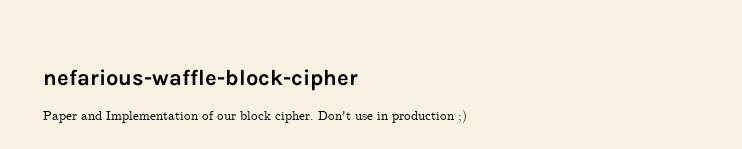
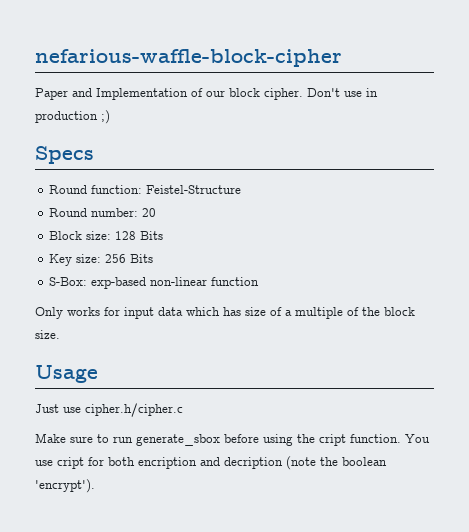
+ Specs
+ Round function: Feistel-Structure
+ Round number: 20
+ Block size: 128 Bits
+ Key size: 256 Bits
+ S-Box: exp-based non-linear function
+ Only works for input data which has size of a multiple of the block size.
+ Usage
+ Just use cipher.h/cipher.c
+ Make sure to run generate_sbox before using the cript function. You use cript for both encription and decription (note the boolean 'encrypt').

